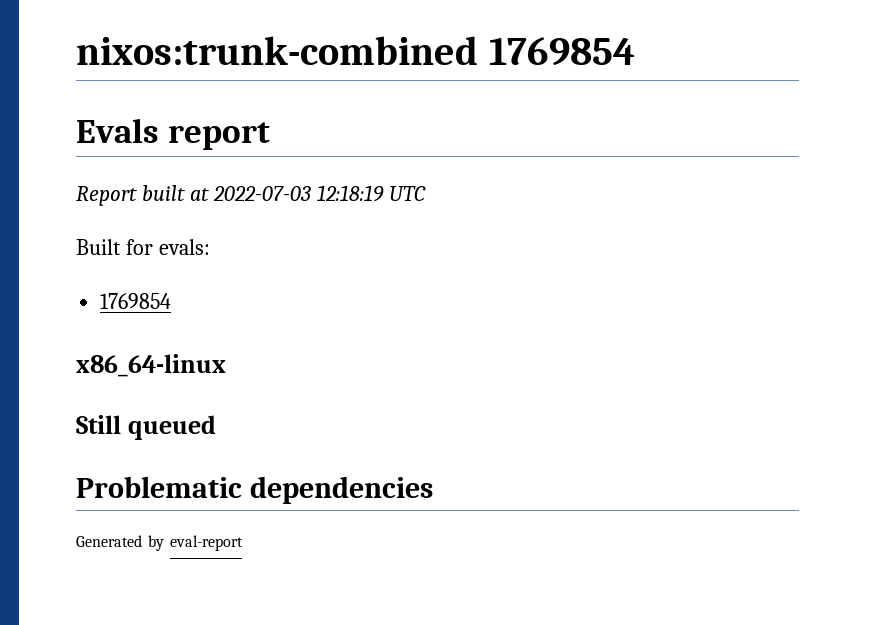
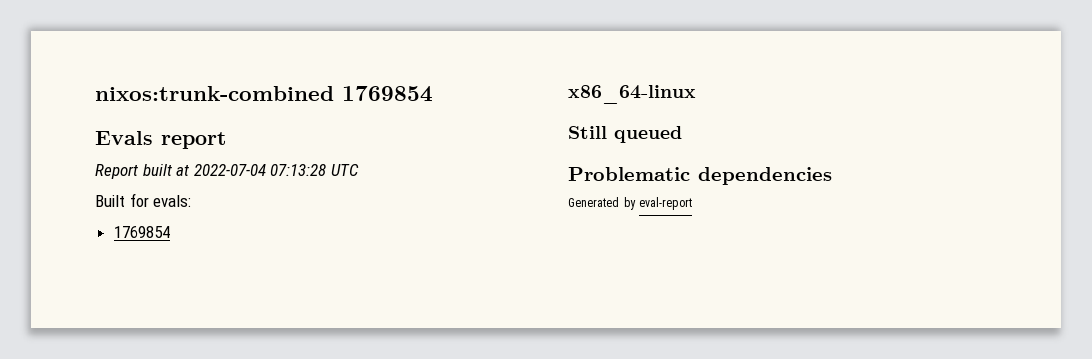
- Report built at 2022-07-03 12:18:19 UTC
+ Report built at 2022-07-04 07:13:28 UTC

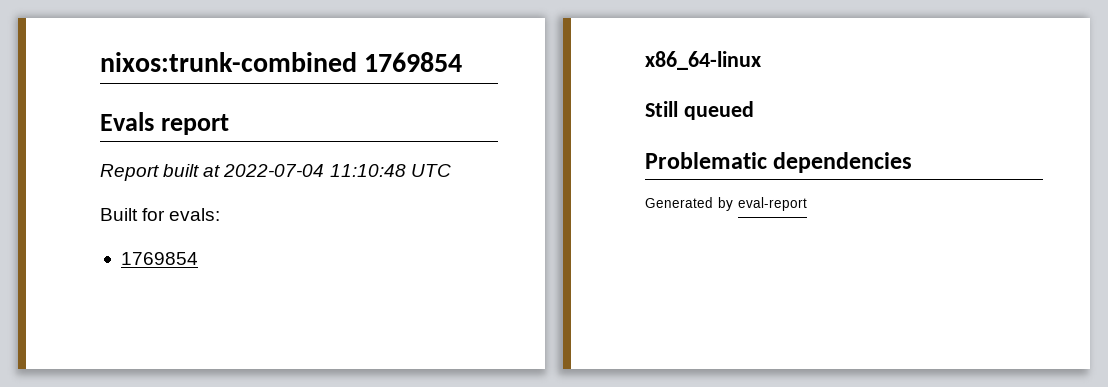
- Report built at 2022-07-04 07:13:28 UTC
+ Report built at 2022-07-04 11:10:48 UTC

